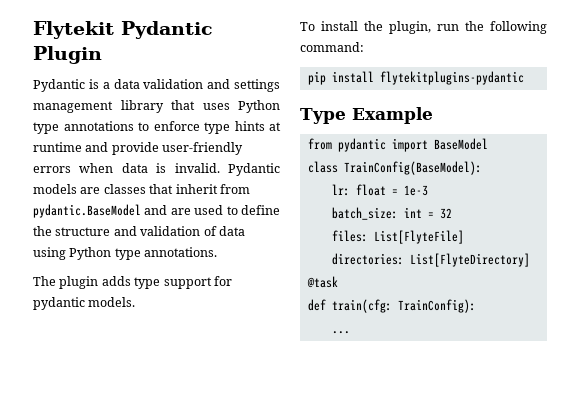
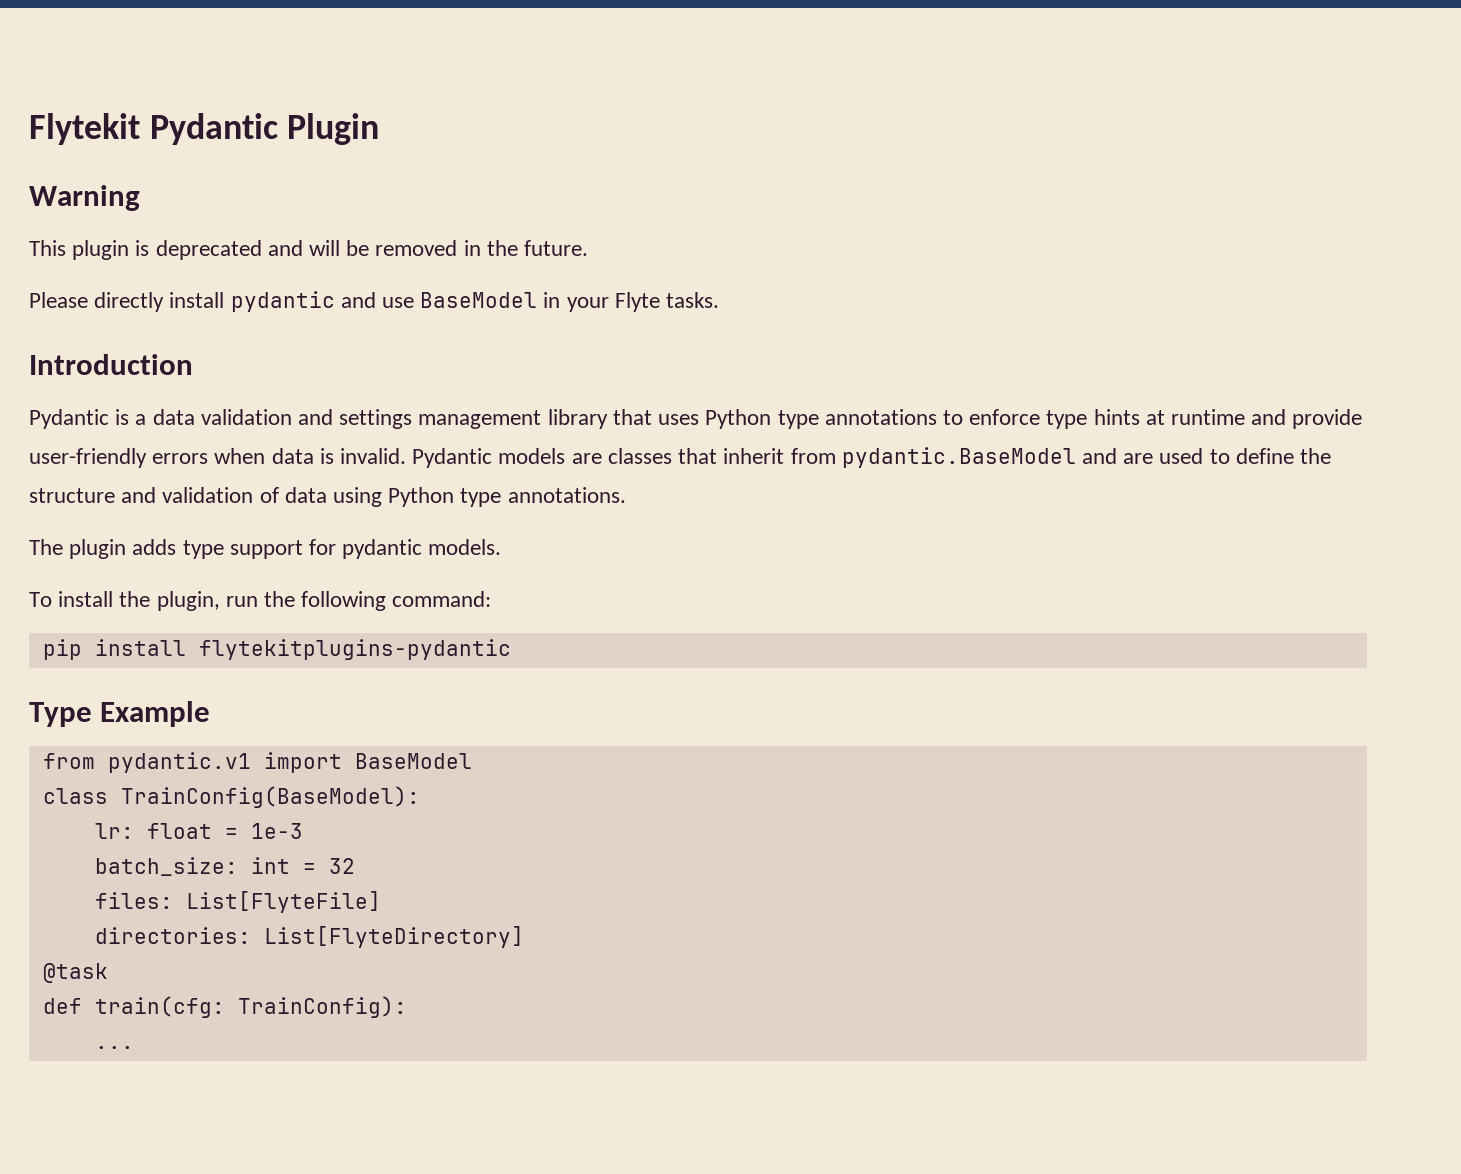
+ Warning
+ This plugin is deprecated and will be removed in the future.
+ Please directly install pydantic and use BaseModel in your Flyte tasks.
+ Introduction
- from pydantic import BaseModel
+ from pydantic.v1 import BaseModel

